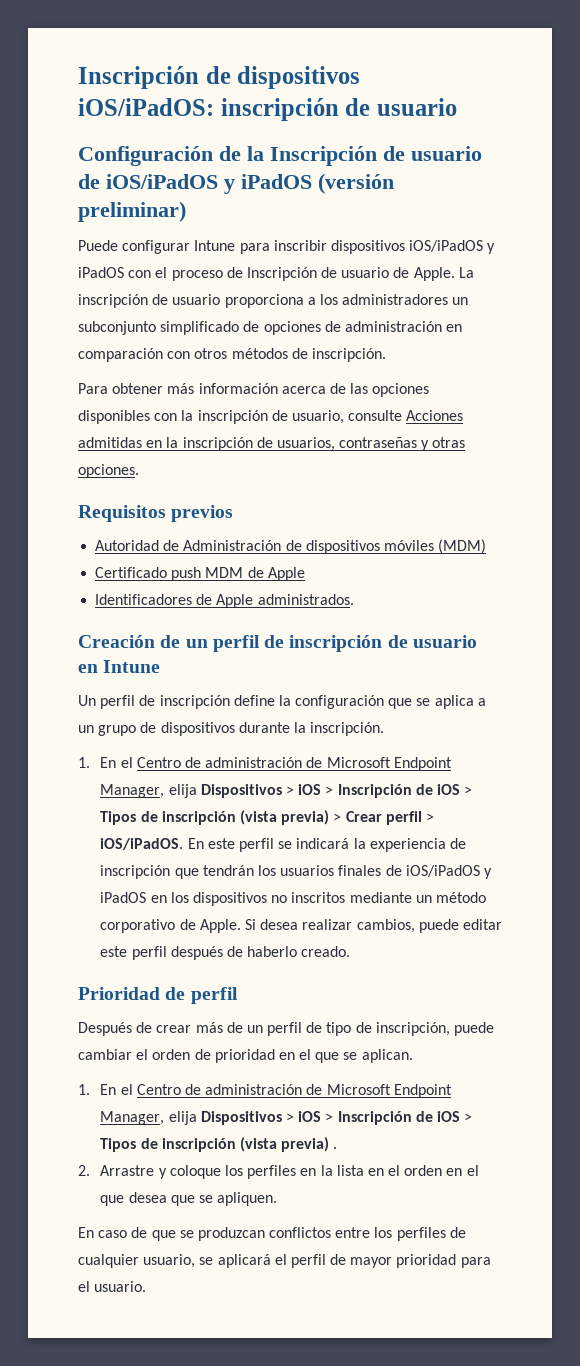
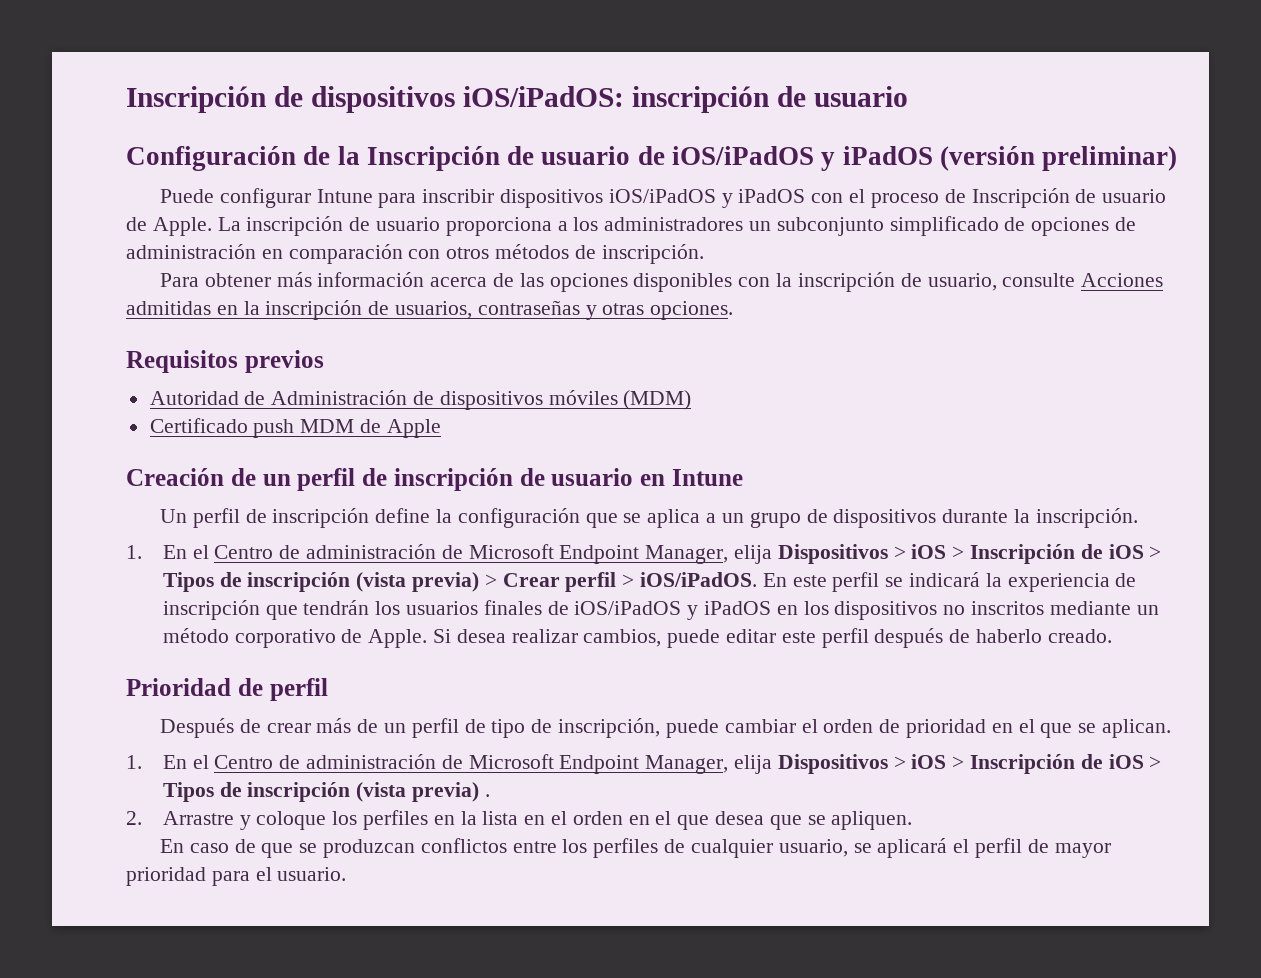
- Identificadores de Apple administrados.

